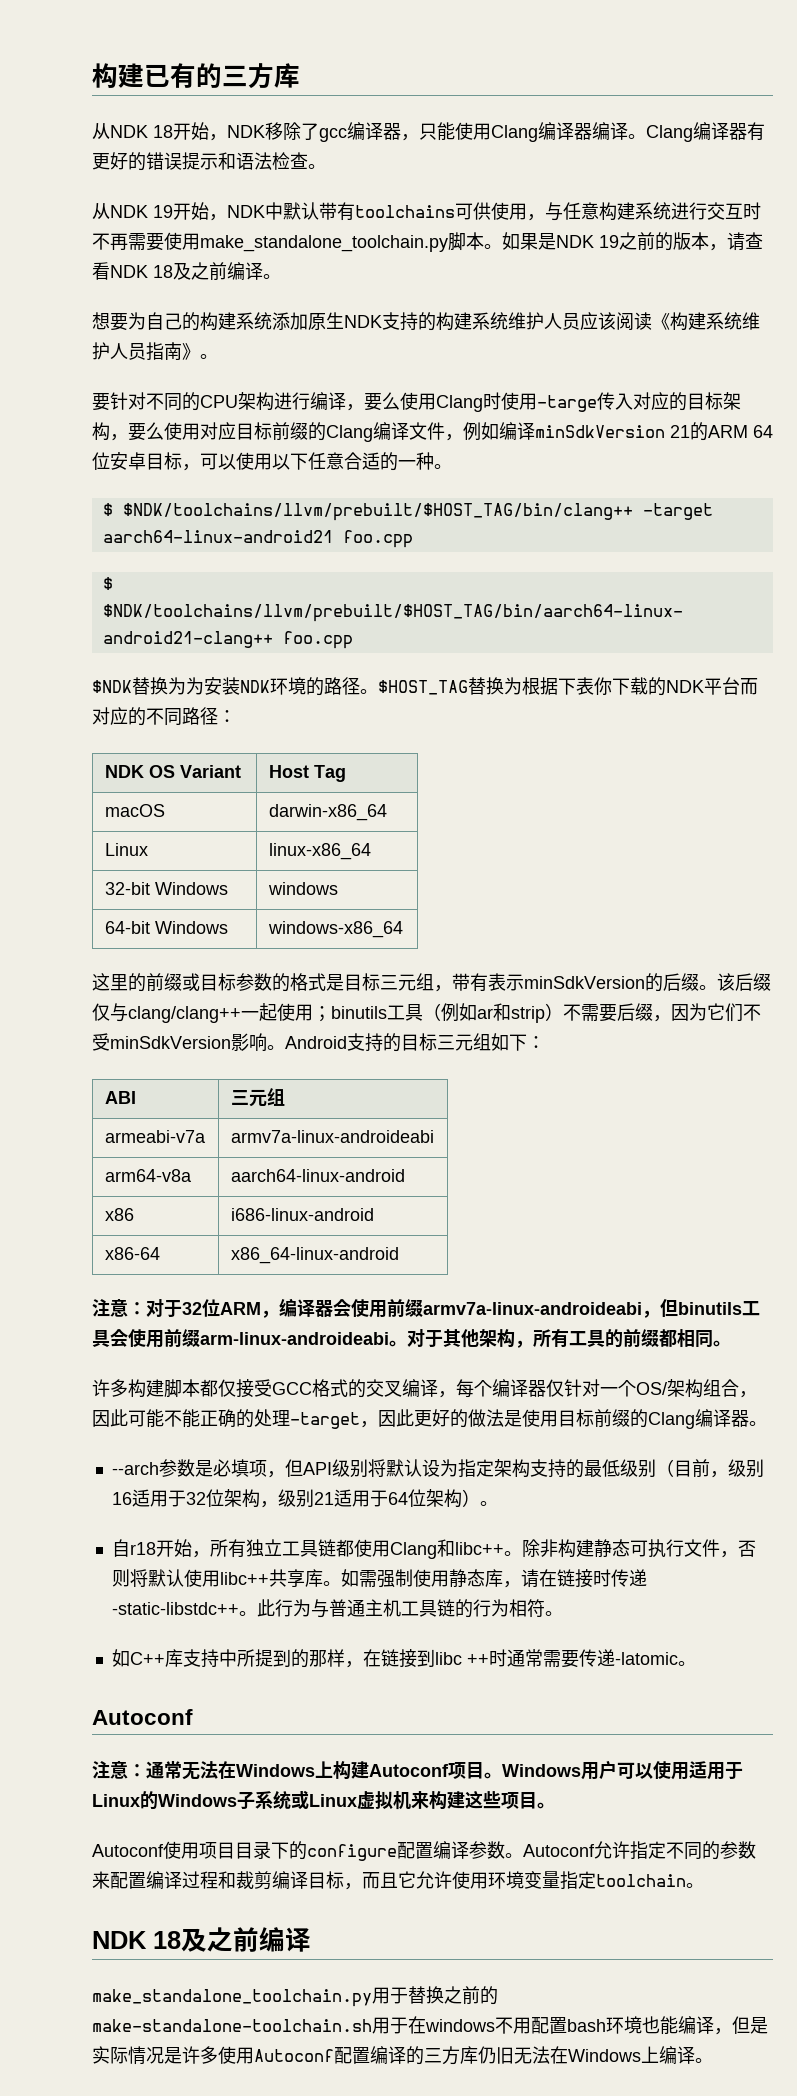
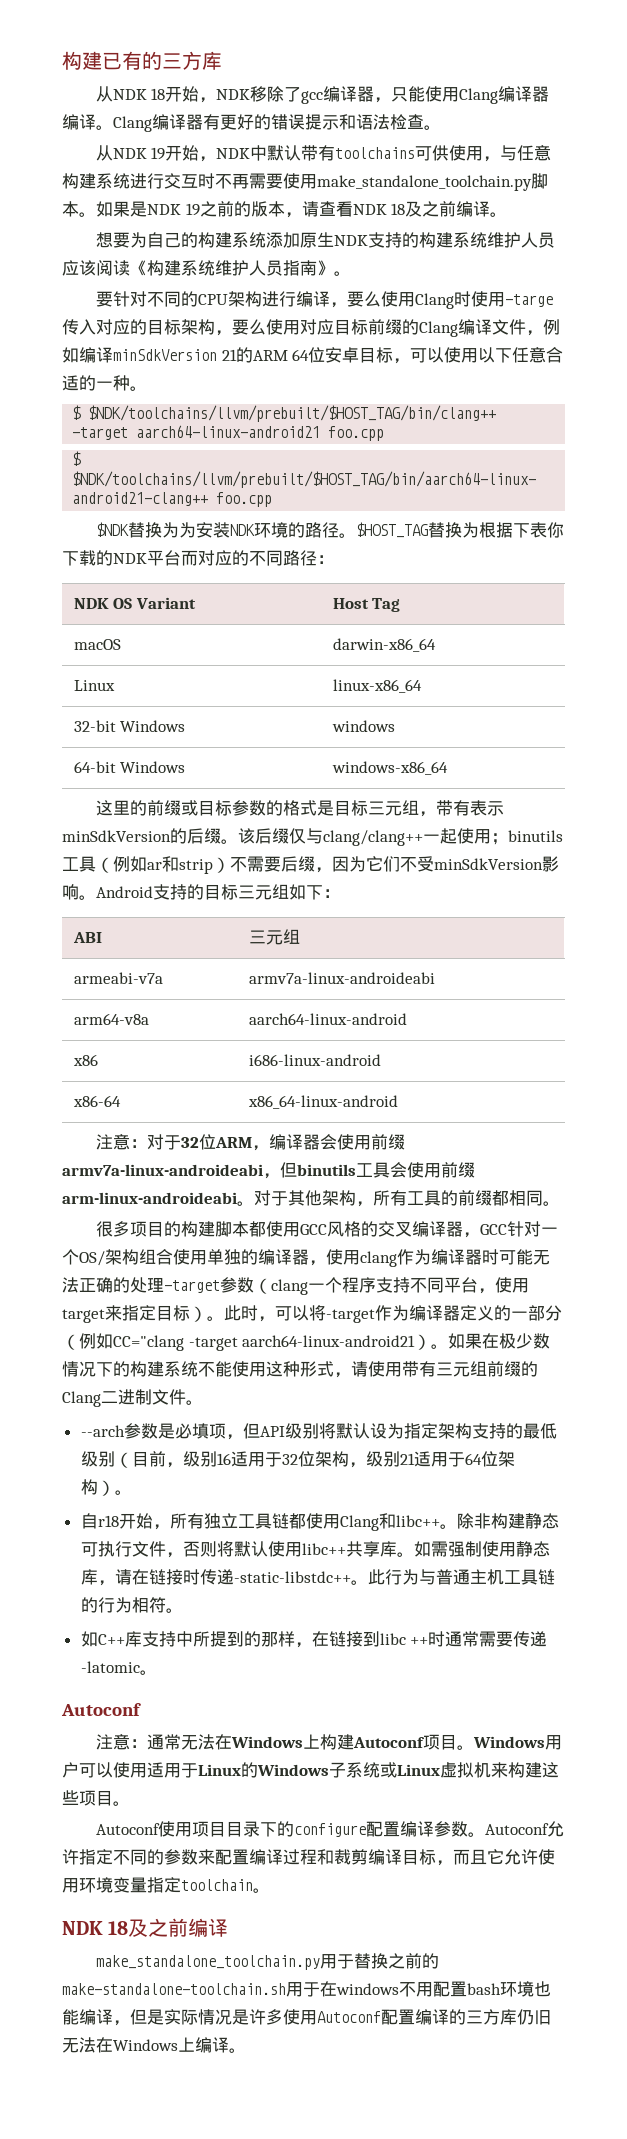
- 许多构建脚本都仅接受GCC格式的交叉编译，每个编译器仅针对一个OS/架构组合，因此可能不能正确的处理-target，因此更好的做法是使用目标前缀的Clang编译器。
+ 很多项目的构建脚本都使用GCC风格的交叉编译器，GCC针对一个OS/架构组合使用单独的编译器，使用clang作为编译器时可能无法正确的处理-target参数（clang一个程序支持不同平台，使用target来指定目标）。此时，可以将-target作为编译器定义的一部分（例如CC="clang -target aarch64-linux-android21）。如果在极少数情况下的构建系统不能使用这种形式，请使用带有三元组前缀的Clang二进制文件。

